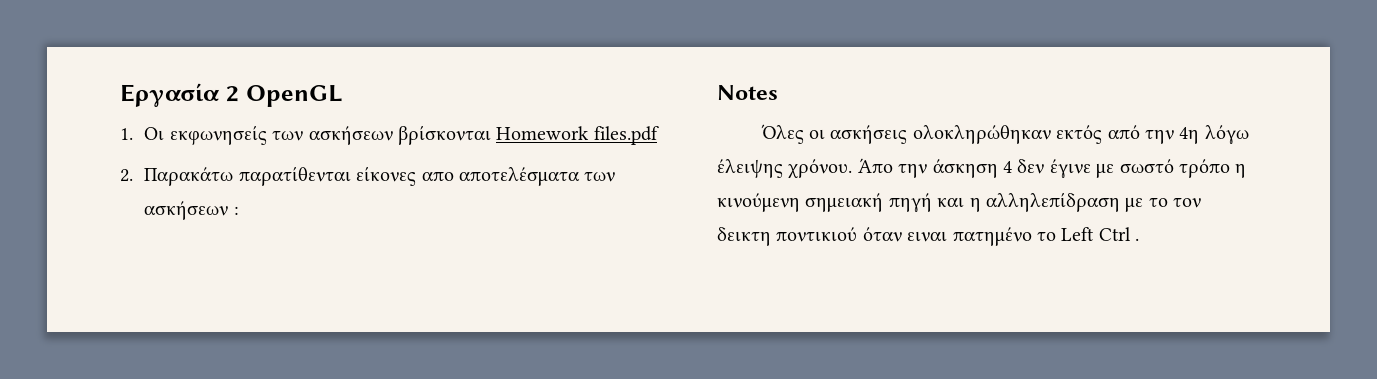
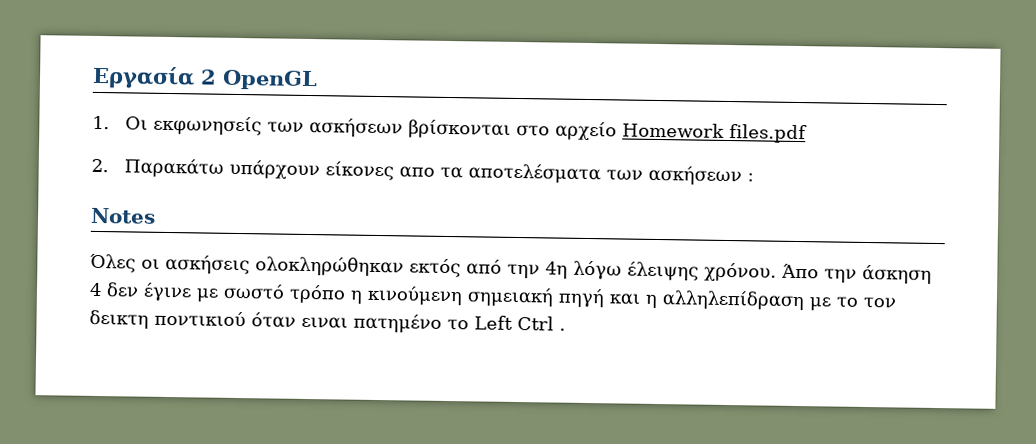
- 1. Οι εκφωνησείς των ασκήσεων βρίσκονται Homework files.pdf
+ 1. Οι εκφωνησείς των ασκήσεων βρίσκονται στο αρχείο Homework files.pdf
- 2. Παρακάτω παρατίθενται είκονες απο αποτελέσματα των ασκήσεων :
+ 2. Παρακάτω υπάρχουν είκονες απο τα αποτελέσματα των ασκήσεων :

